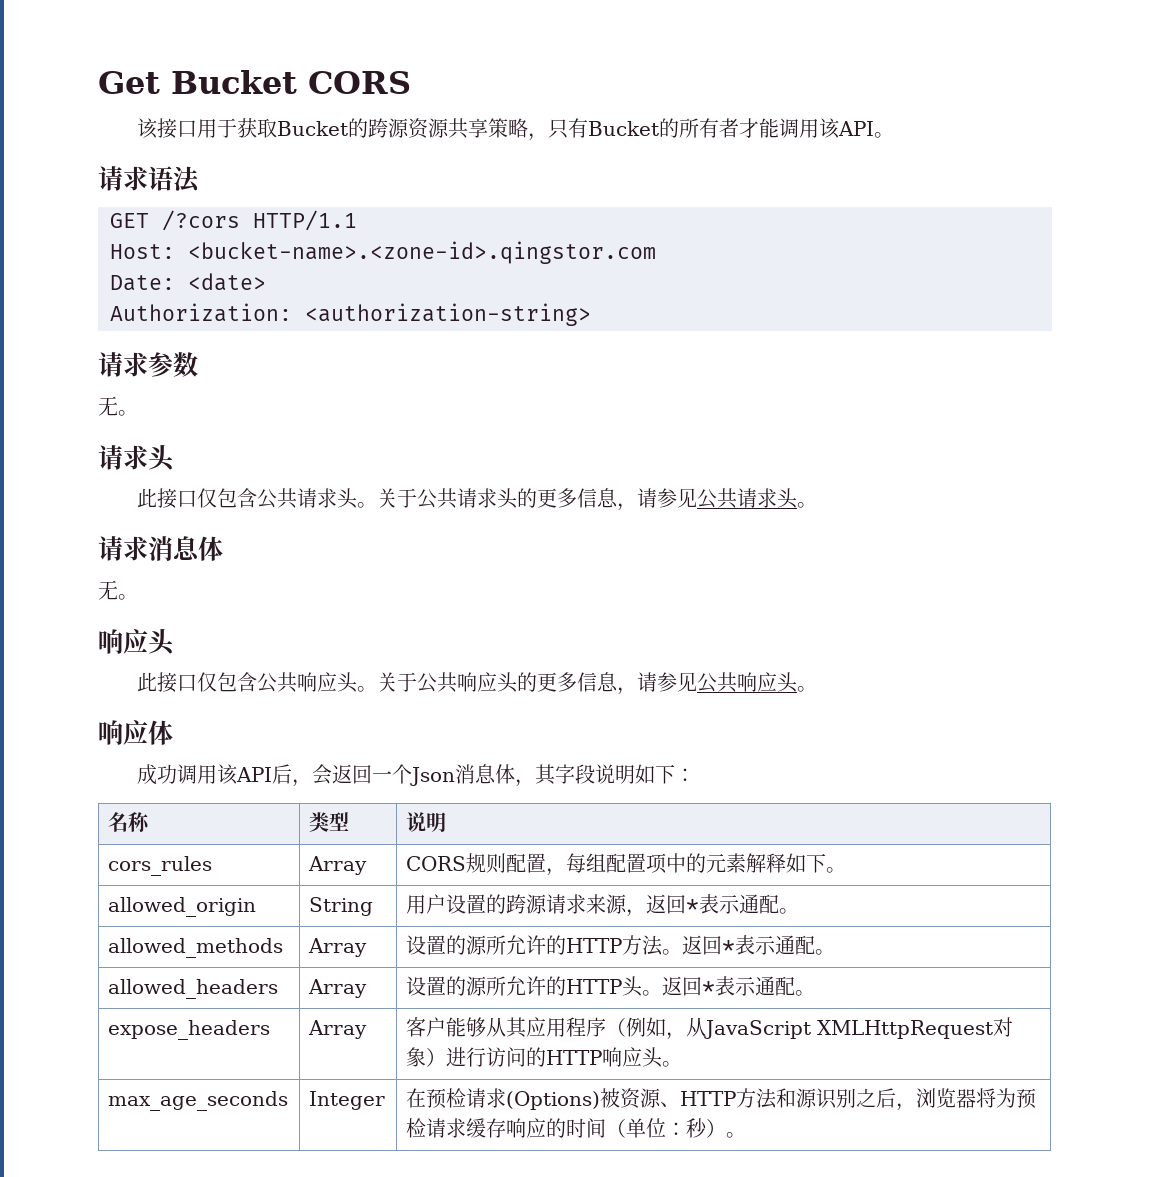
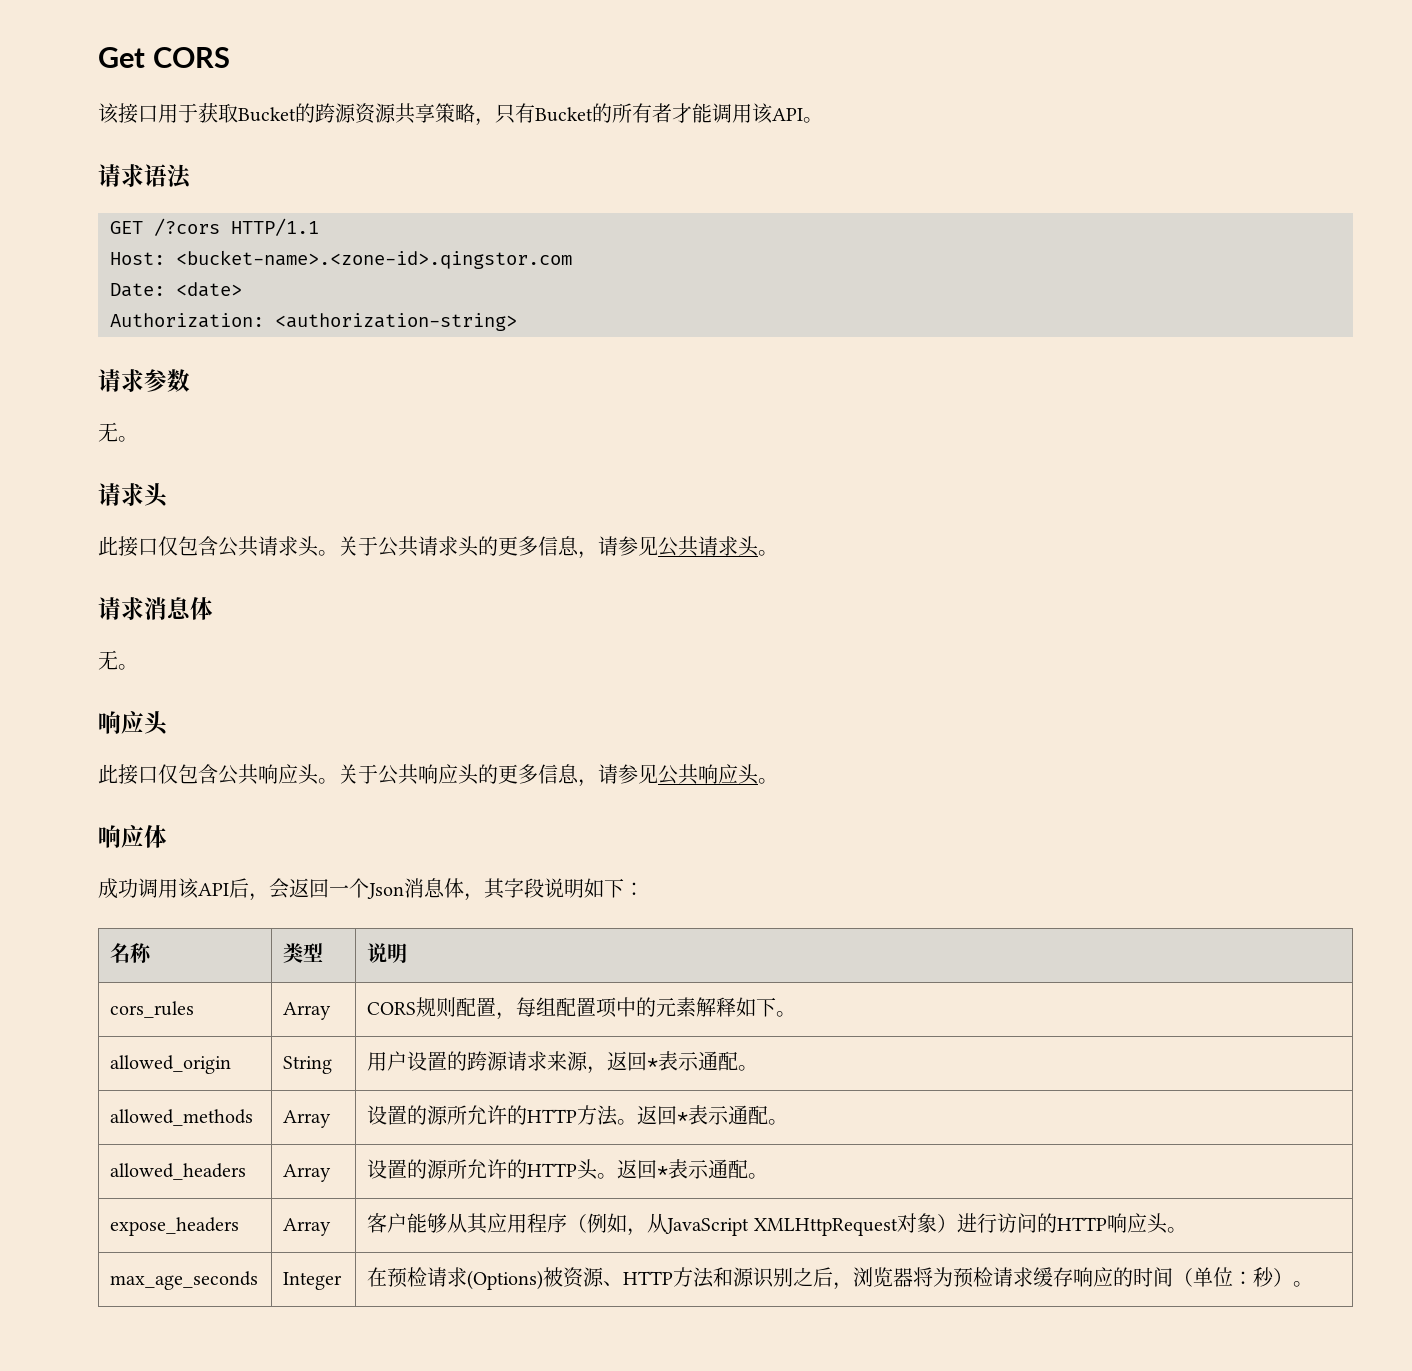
- Get Bucket CORS
+ Get CORS

